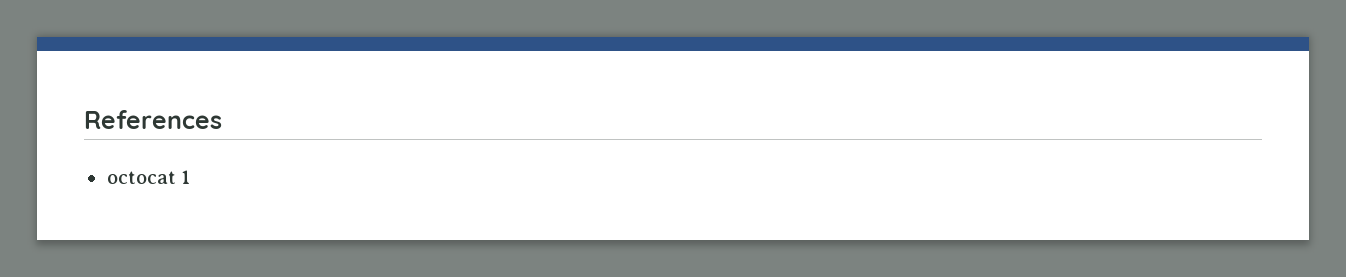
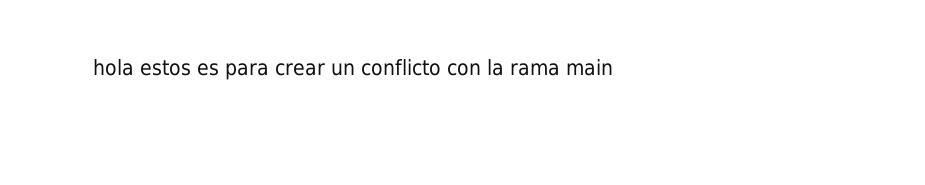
- References
- octocat 1
+ hola estos es para crear un conflicto con la rama main

